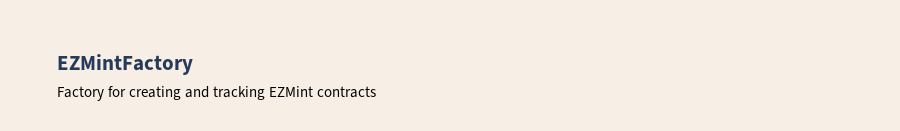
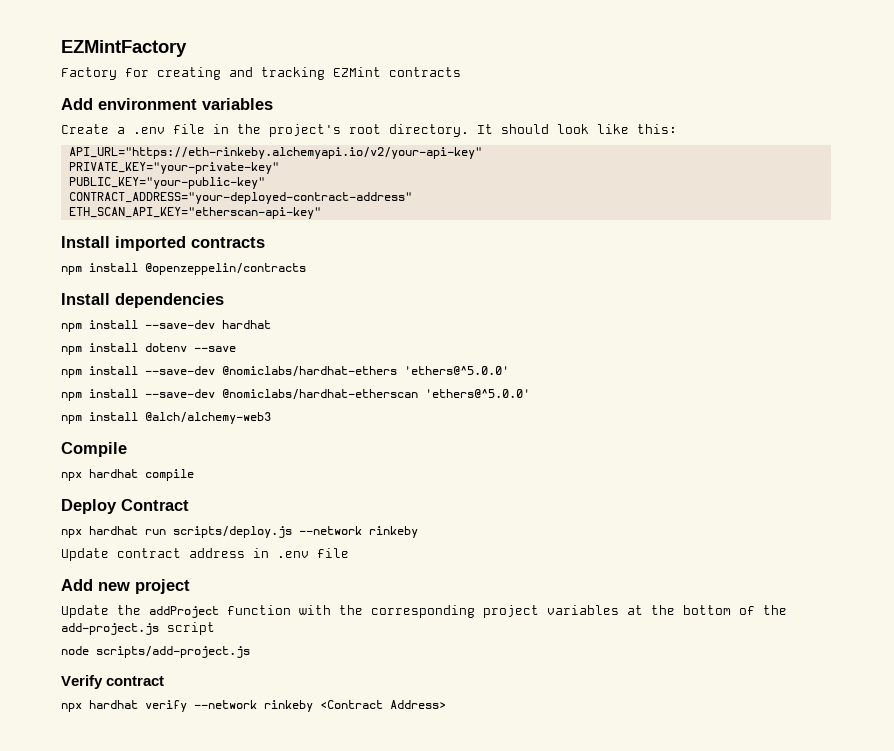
+ Add environment variables
+ Create a .env file in the project's root directory. It should look like this:
+ API_URL="https://eth-rinkeby.alchemyapi.io/v2/your-api-key"
+ PRIVATE_KEY="your-private-key"
+ PUBLIC_KEY="your-public-key"
+ CONTRACT_ADDRESS="your-deployed-contract-address"
+ ETH_SCAN_API_KEY="etherscan-api-key"
+ Install imported contracts
+ npm install @openzeppelin/contracts
+ Install dependencies
+ npm install --save-dev hardhat
+ npm install dotenv --save
+ npm install --save-dev @nomiclabs/hardhat-ethers 'ethers@^5.0.0'
+ npm install --save-dev @nomiclabs/hardhat-etherscan 'ethers@^5.0.0'
+ npm install @alch/alchemy-web3
+ Compile
+ npx hardhat compile
+ Deploy Contract
+ npx hardhat run scripts/deploy.js --network rinkeby
+ Update contract address in .env file
+ Add new project
+ Update the addProject function with the corresponding project variables at the bottom of the add-project.js script
+ node scripts/add-project.js
+ Verify contract
+ npx hardhat verify --network rinkeby <Contract Address>

